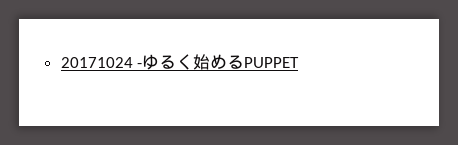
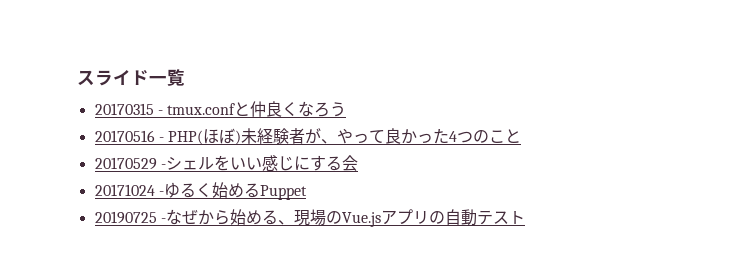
+ スライド一覧
+ 20170315 - tmux.confと仲良くなろう
+ 20170516 - PHP(ほぼ)未経験者が、やって良かった4つのこと
+ 20170529 -シェルをいい感じにする会
- 20171024 -ゆるく始めるPUPPET
+ 20171024 -ゆるく始めるPuppet
+ 20190725 -なぜから始める、現場のVue.jsアプリの自動テスト

